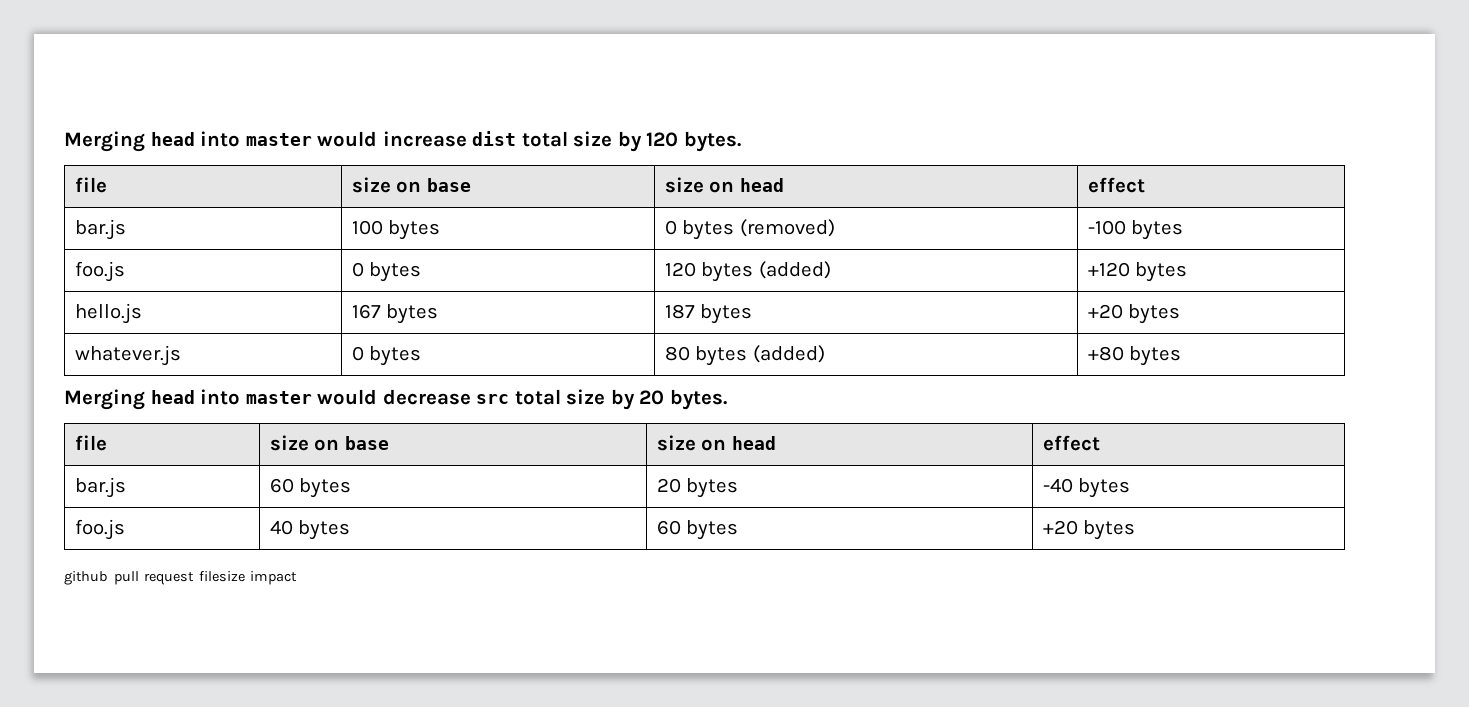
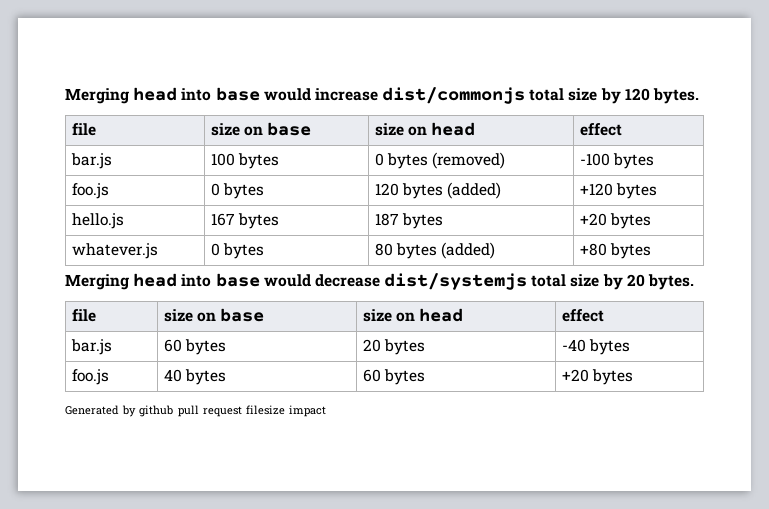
- Merging head into master would increase dist total size by 120 bytes.
+ Merging head into base would increase dist/commonjs total size by 120 bytes.
- Merging head into master would decrease src total size by 20 bytes.
+ Merging head into base would decrease dist/systemjs total size by 20 bytes.
- github pull request filesize impact
+ Generated by github pull request filesize impact

